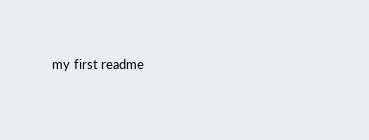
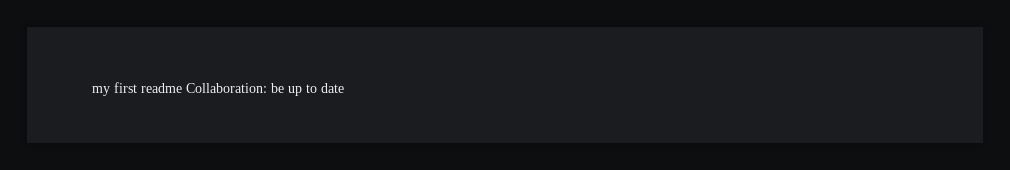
- my first readme
+ my first readme Collaboration: be up to date

